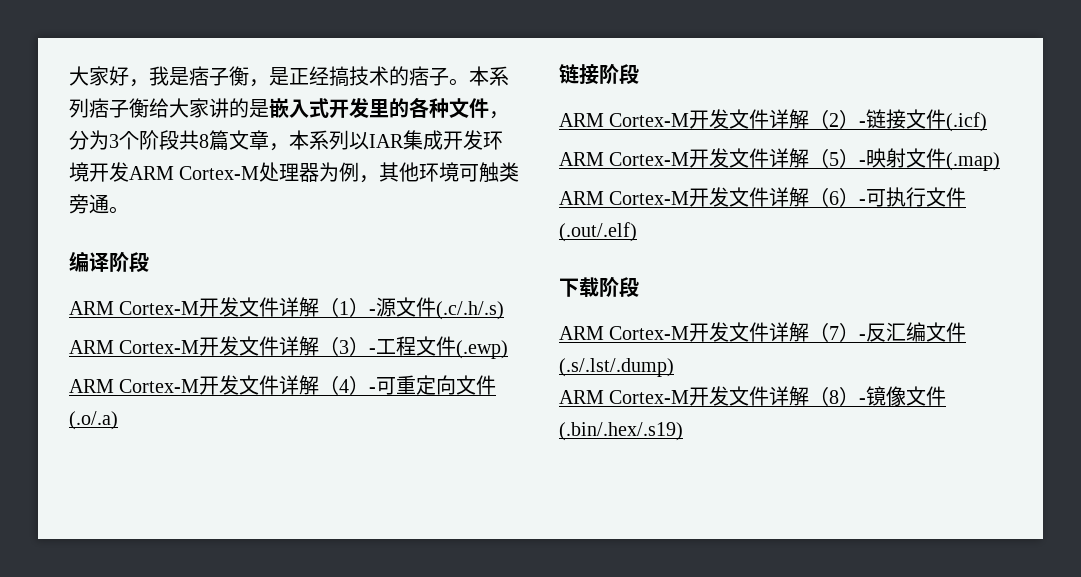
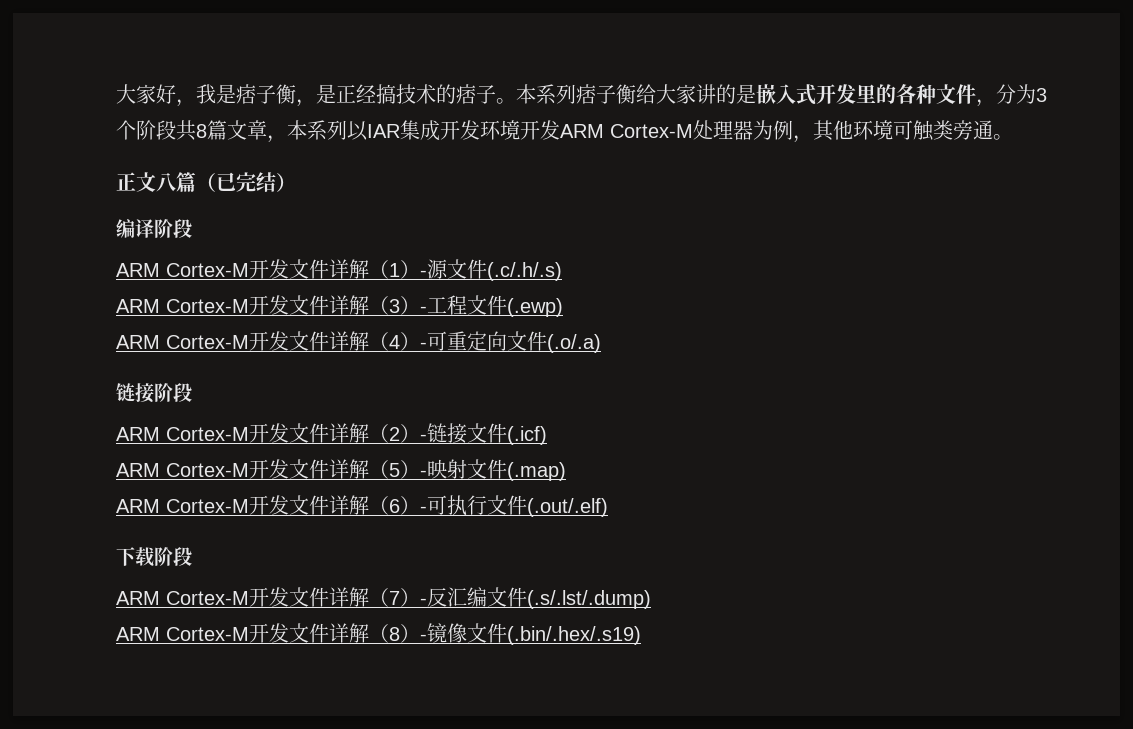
+ 正文八篇（已完结）

